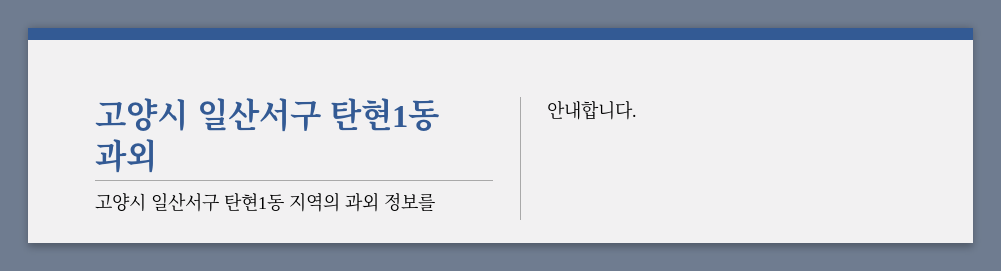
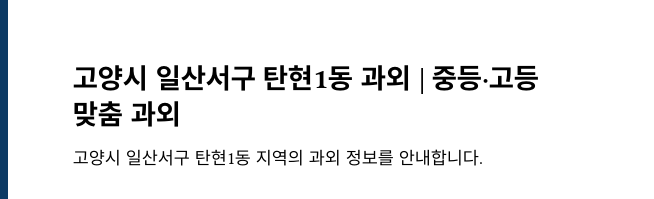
- 고양시 일산서구 탄현1동 과외
+ 고양시 일산서구 탄현1동 과외 | 중등·고등 맞춤 과외

